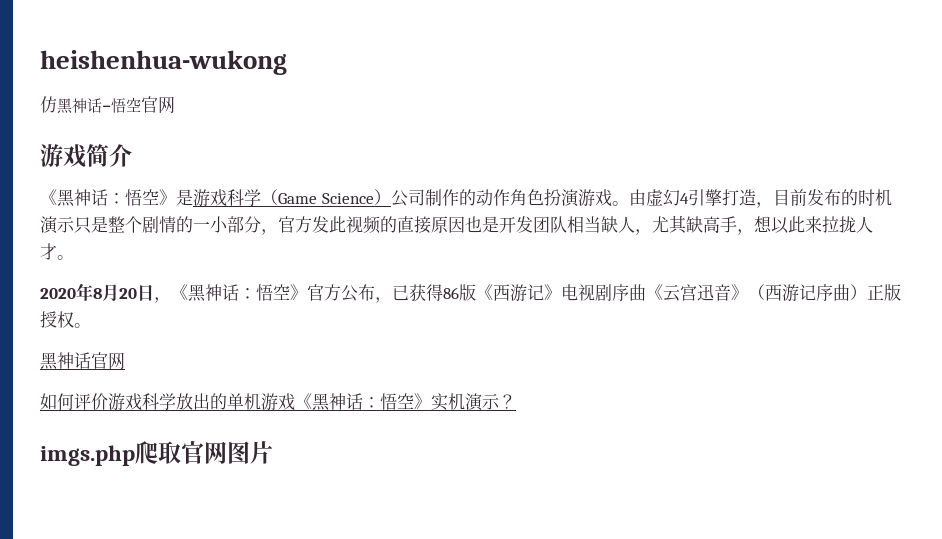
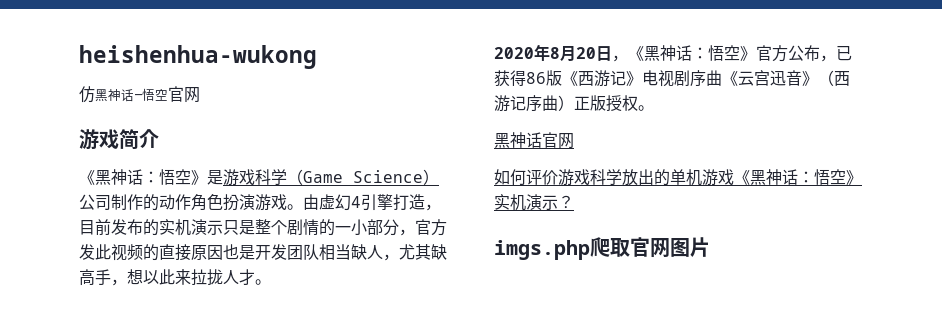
- 由虚幻4引擎打造，目前发布的时机演示只是整个剧情的一小部分，官方发此视频的直接原因也是开发团队相当缺人，尤其缺高手，想以此来拉拢人才。
+ 由虚幻4引擎打造，目前发布的实机演示只是整个剧情的一小部分，官方发此视频的直接原因也是开发团队相当缺人，尤其缺高手，想以此来拉拢人才。

